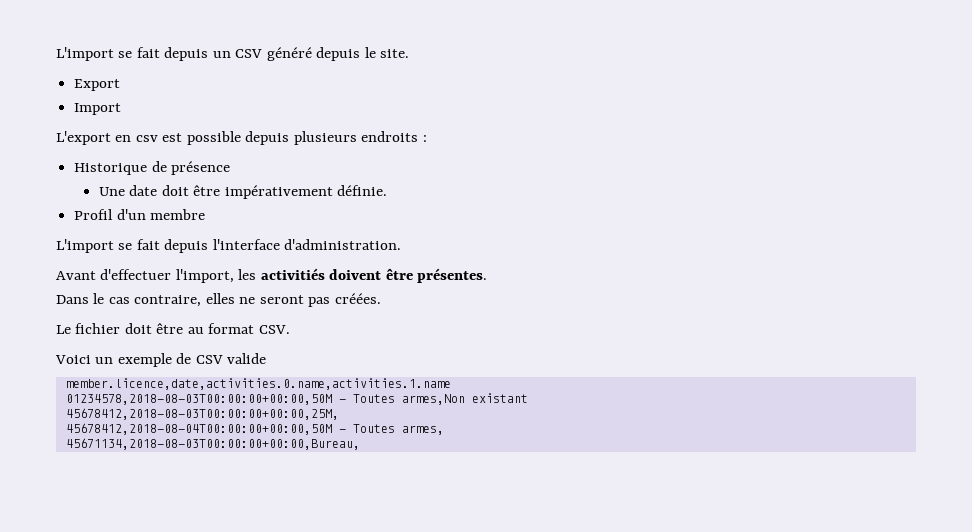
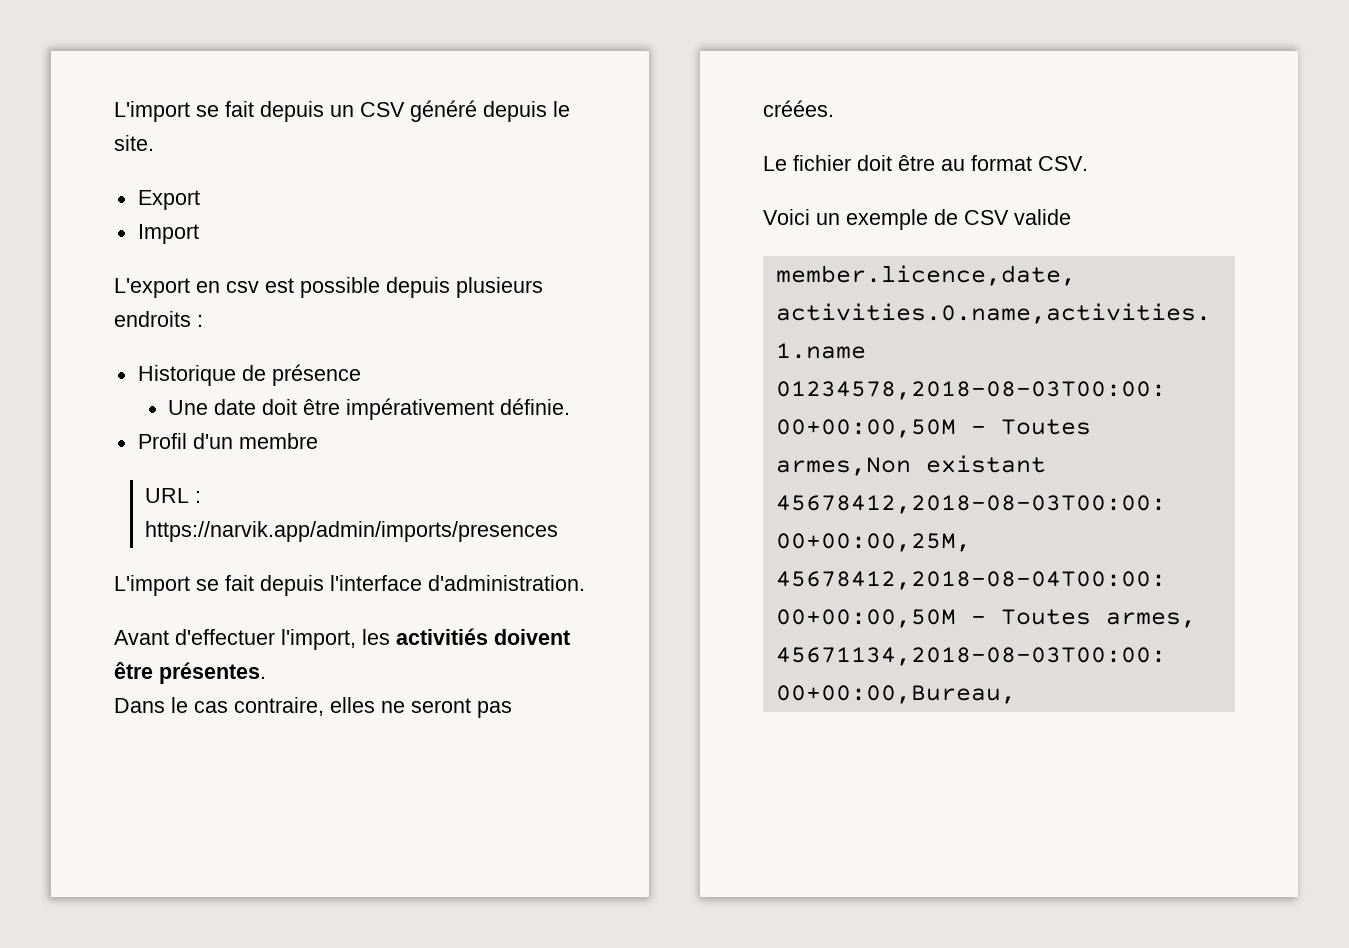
+ URL : https://narvik.app/admin/imports/presences

